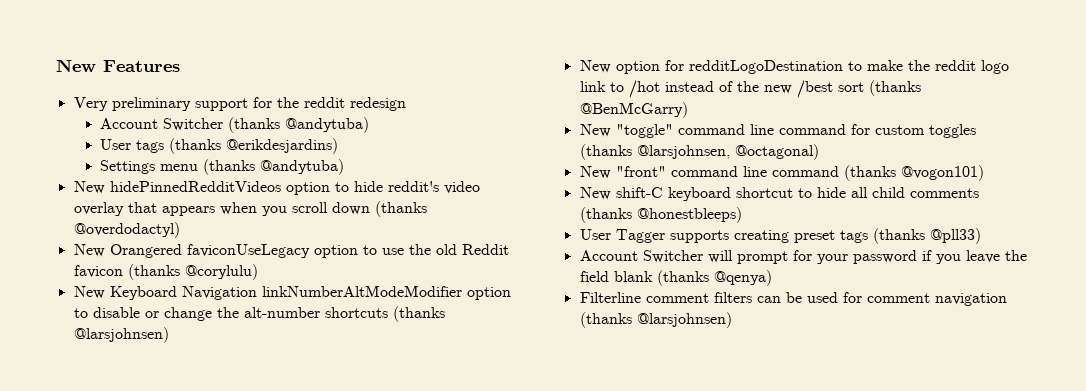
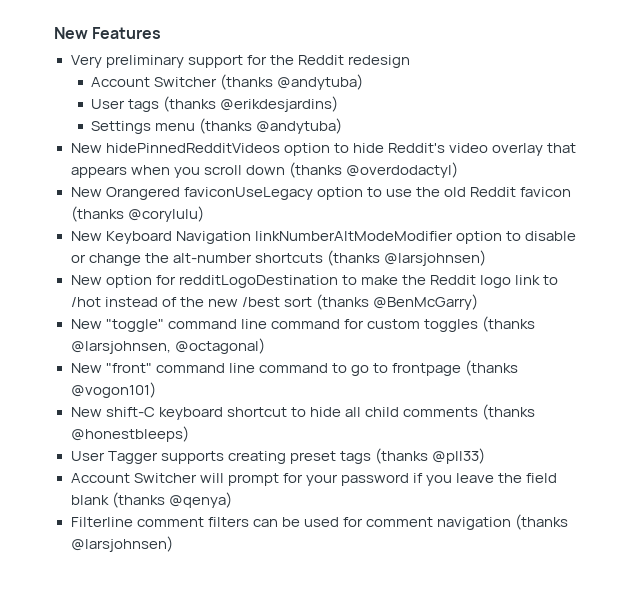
- Very preliminary support for the reddit redesign
+ Very preliminary support for the Reddit redesign
- New hidePinnedRedditVideos option to hide reddit's video overlay that appears when you scroll down (thanks @overdodactyl)
+ New hidePinnedRedditVideos option to hide Reddit's video overlay that appears when you scroll down (thanks @overdodactyl)
- New option for redditLogoDestination to make the reddit logo link to /hot instead of the new /best sort (thanks @BenMcGarry)
+ New option for redditLogoDestination to make the Reddit logo link to /hot instead of the new /best sort (thanks @BenMcGarry)
- New "front" command line command (thanks @vogon101)
+ New "front" command line command to go to frontpage (thanks @vogon101)

